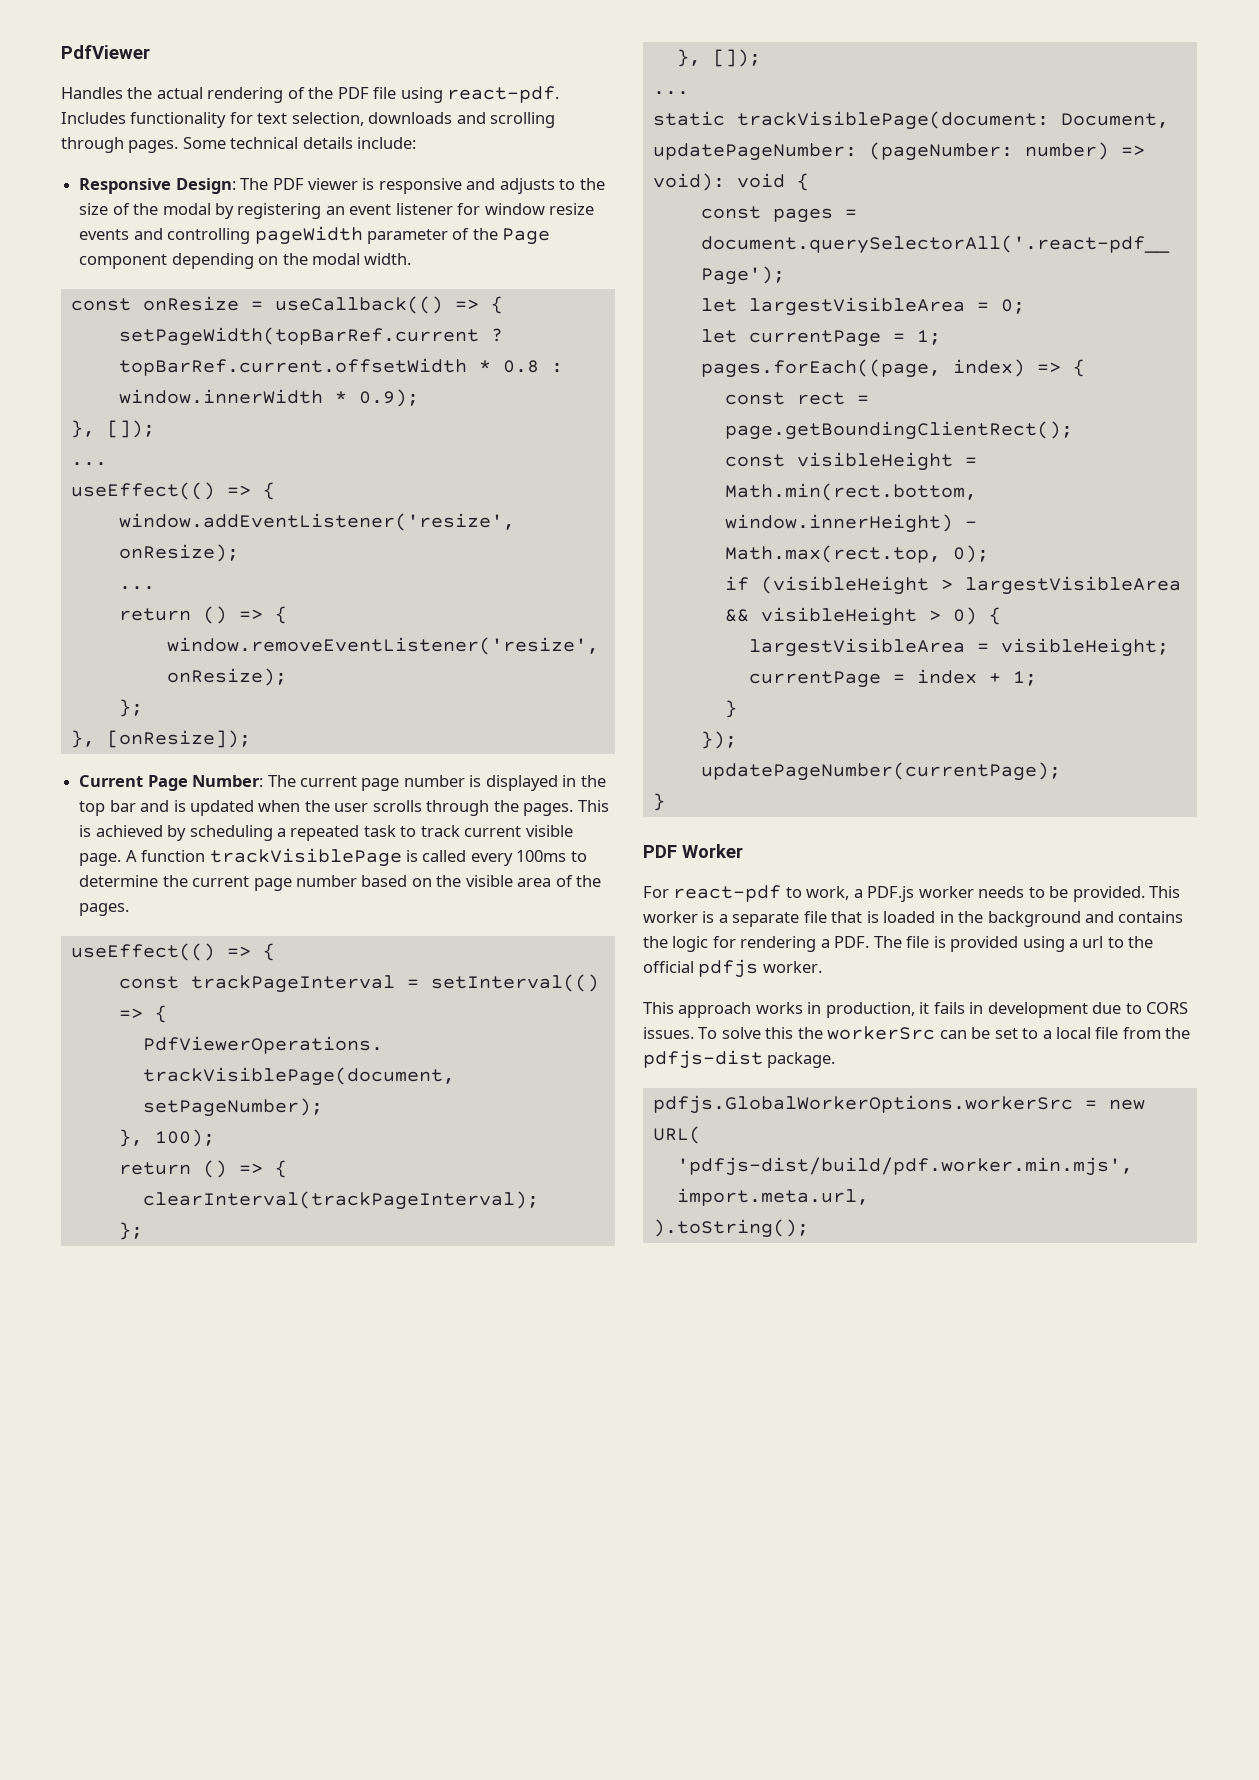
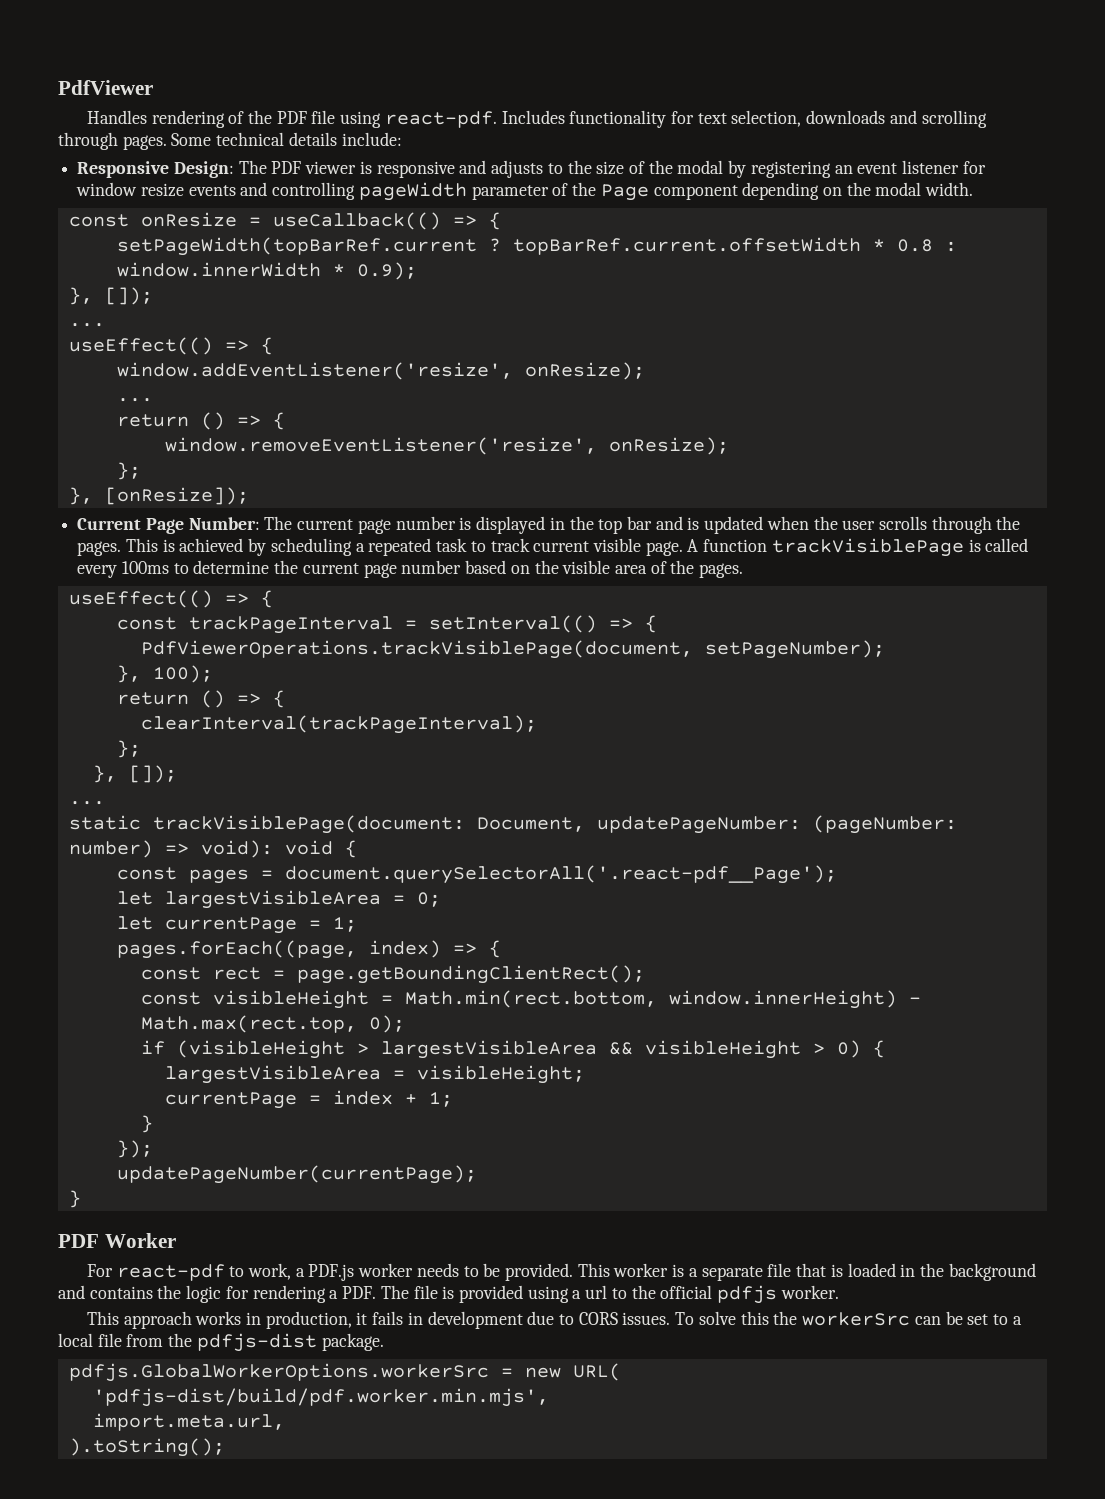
- Handles the actual rendering of the PDF file using react-pdf.
+ Handles rendering of the PDF file using react-pdf.

